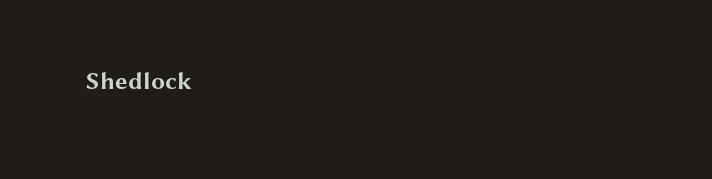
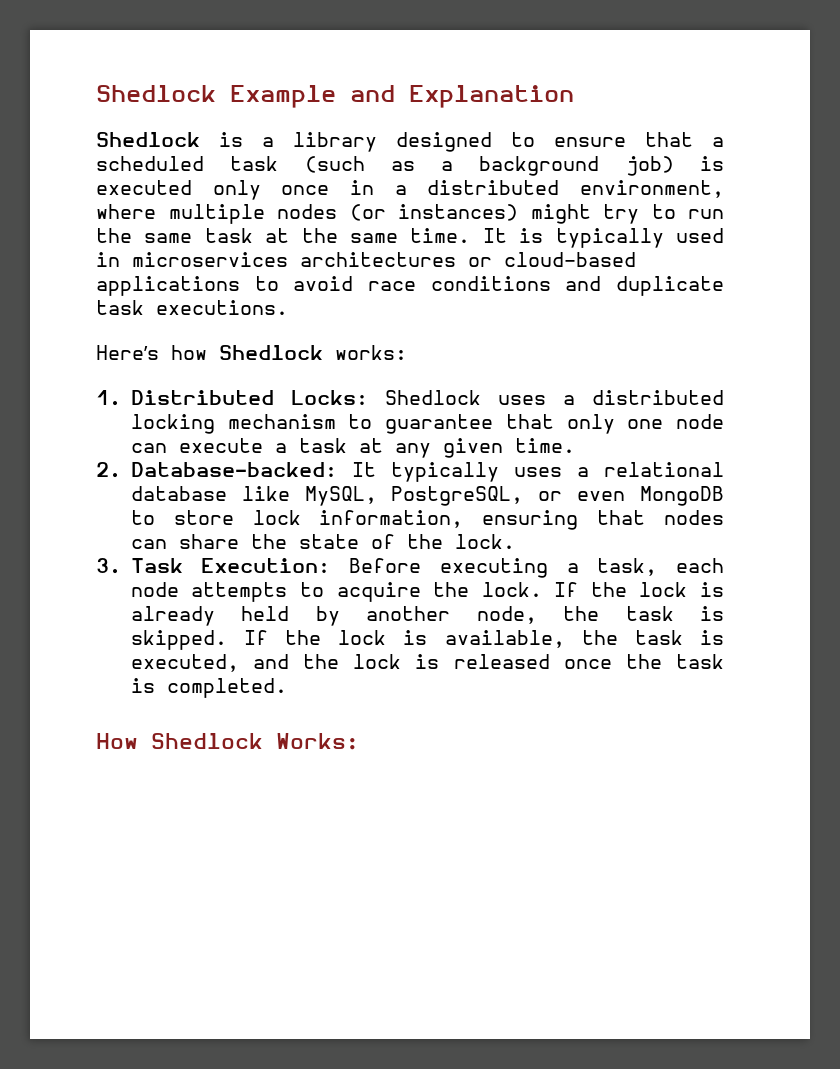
- Shedlock
+ Shedlock Example and Explanation
+ Shedlock is a library designed to ensure that a scheduled task (such as a background job) is executed only once in a distributed environment, where multiple nodes (or instances) might try to run the same task at the same time. It is typically used in microservices architectures or cloud-based applications to avoid race conditions and duplicate task executions.
+ Here’s how Shedlock works:
+ 1. Distributed Locks: Shedlock uses a distributed locking mechanism to guarantee that only one node can execute a task at any given time.
+ 2. Database-backed: It typically uses a relational database like MySQL, PostgreSQL, or even MongoDB to store lock information, ensuring that nodes can share the state of the lock.
+ 3. Task Execution: Before executing a task, each node attempts to acquire the lock. If the lock is already held by another node, the task is skipped. If the lock is available, the task is executed, and the lock is released once the task is completed.
+ How Shedlock Works:

